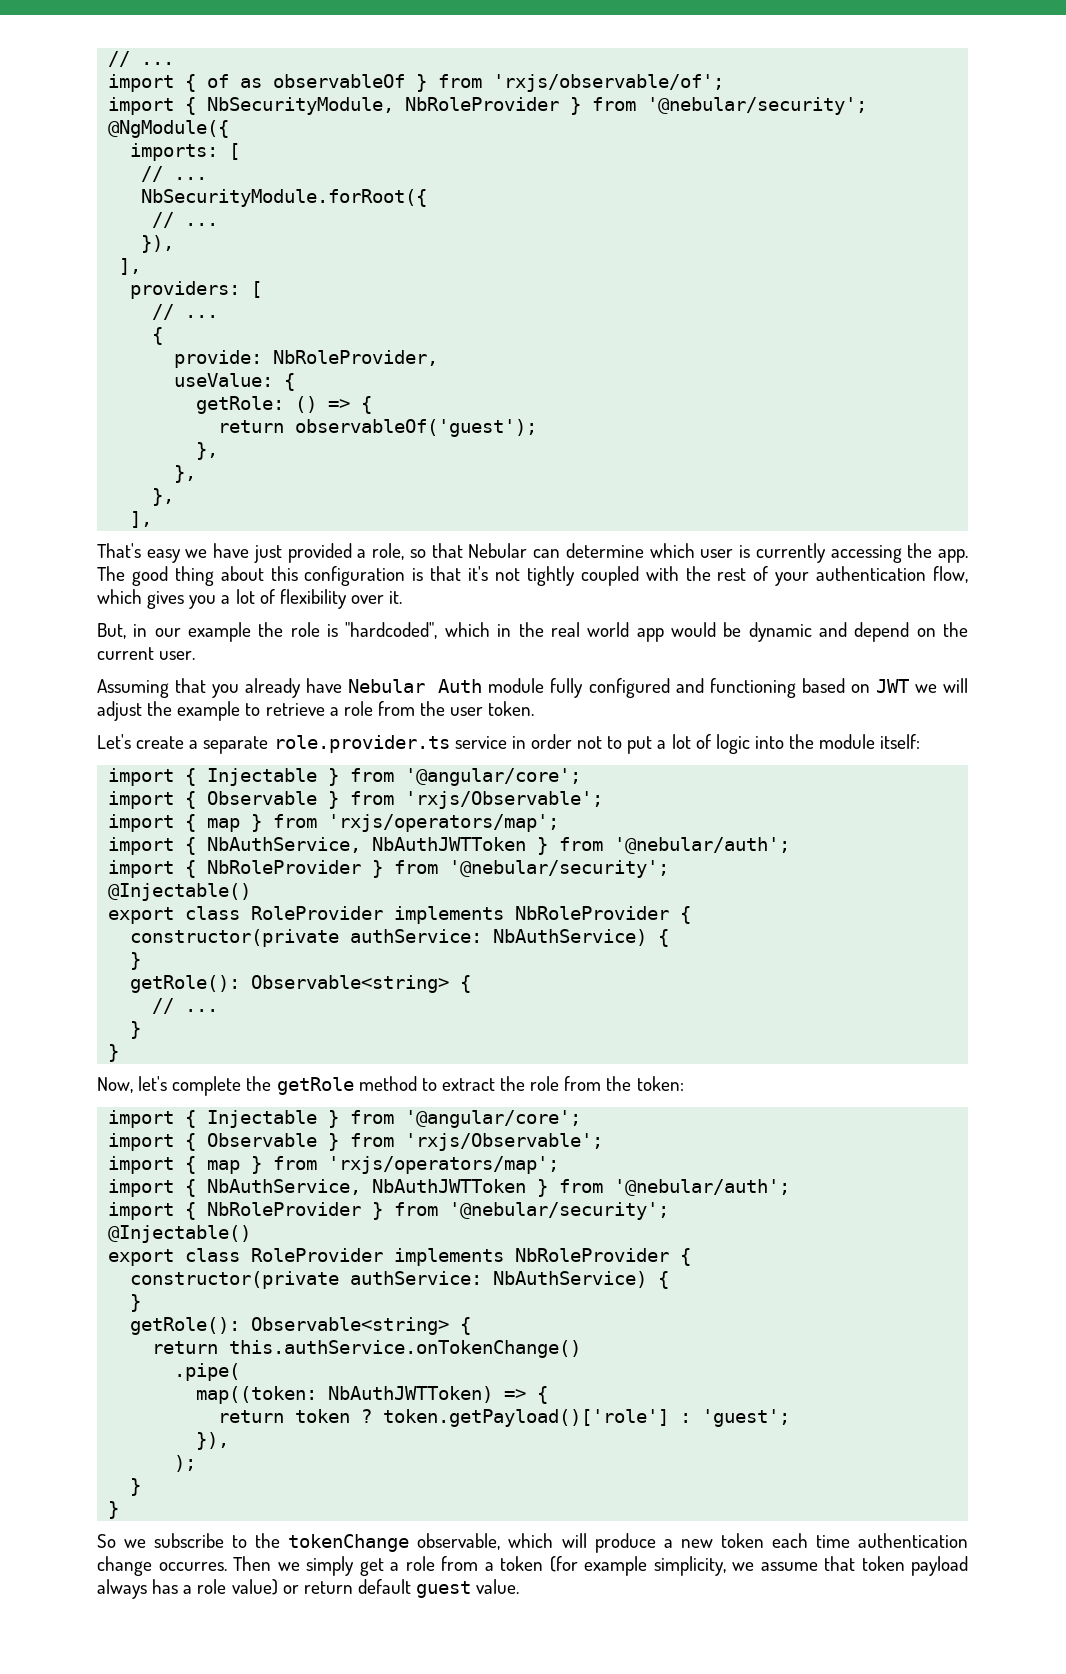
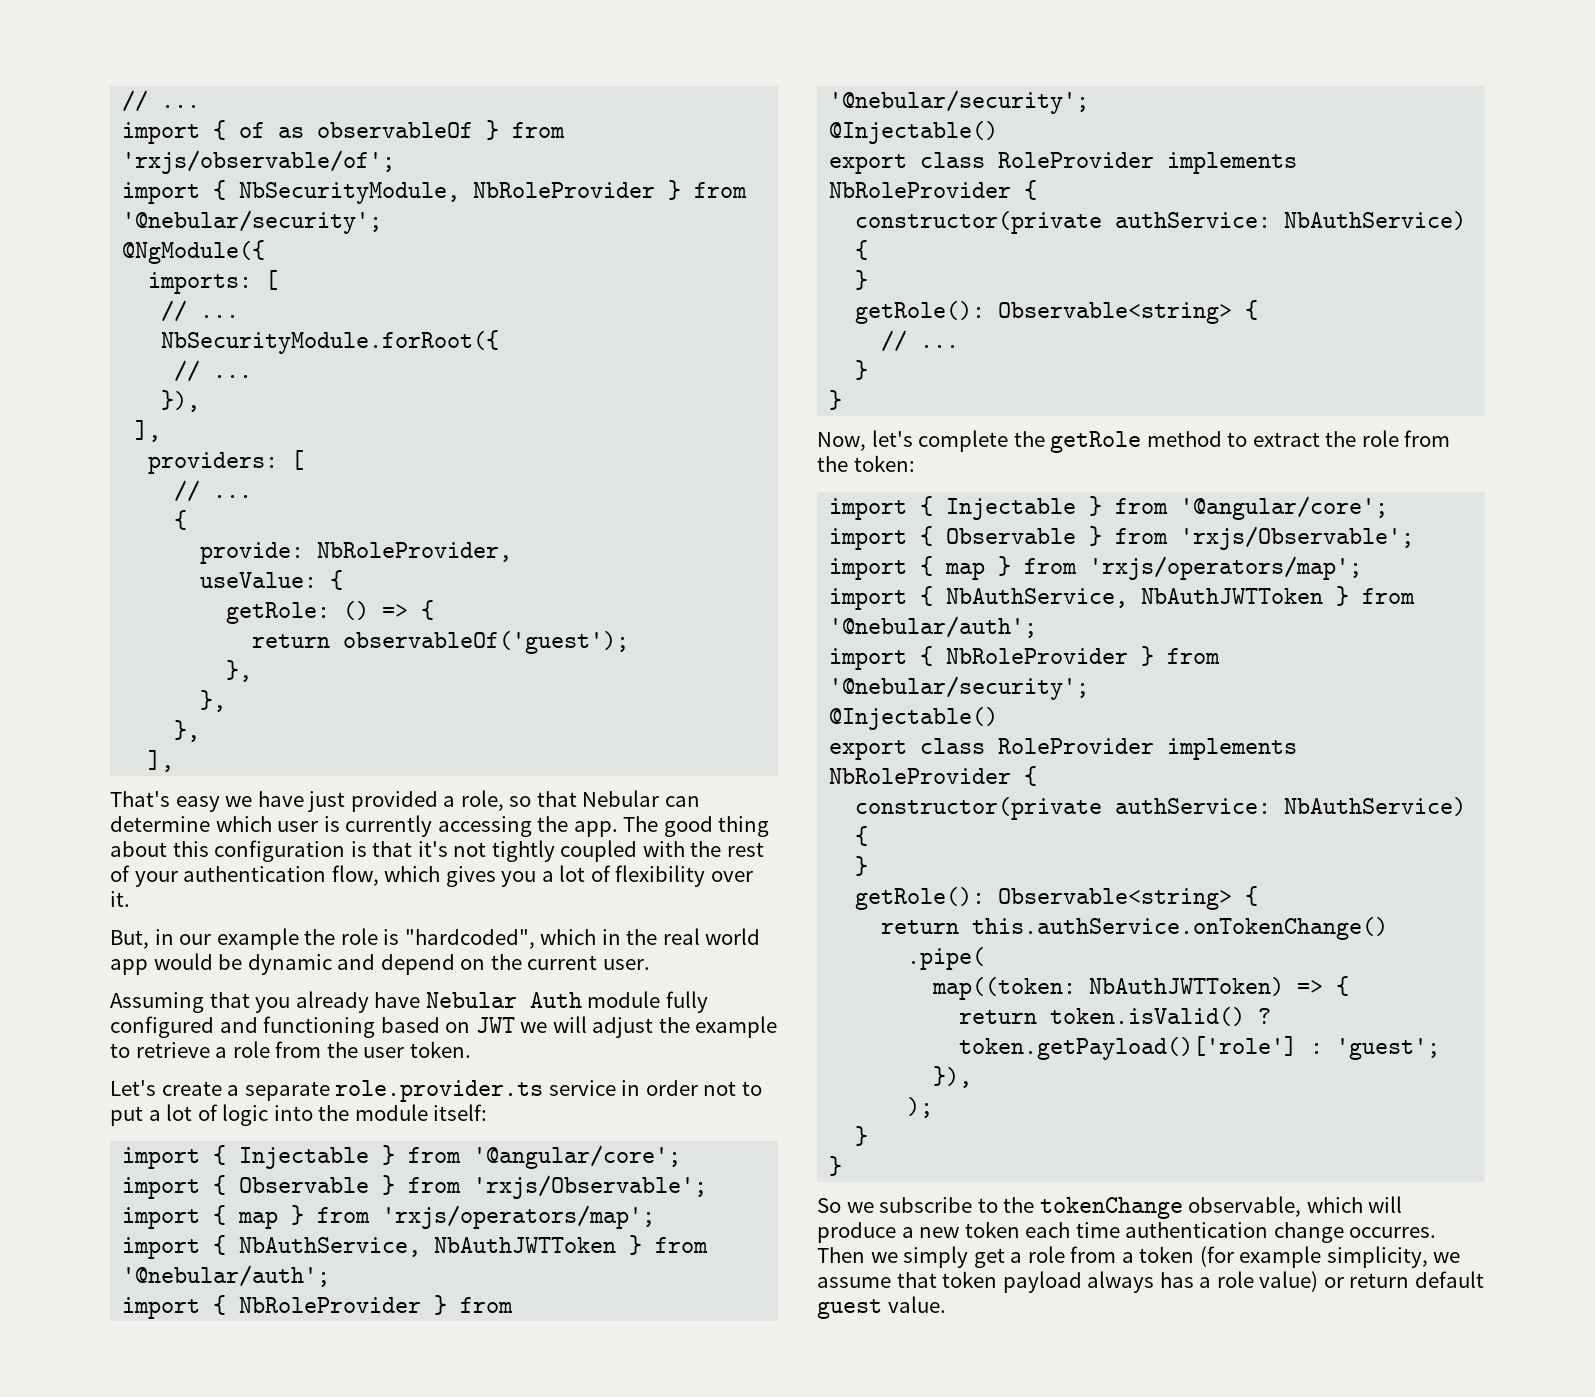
- return token ? token.getPayload()['role'] : 'guest';
+ return token.isValid() ? token.getPayload()['role'] : 'guest';

